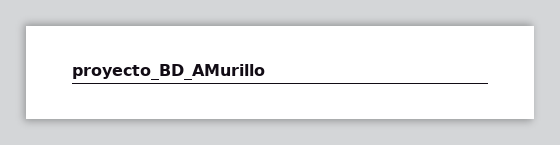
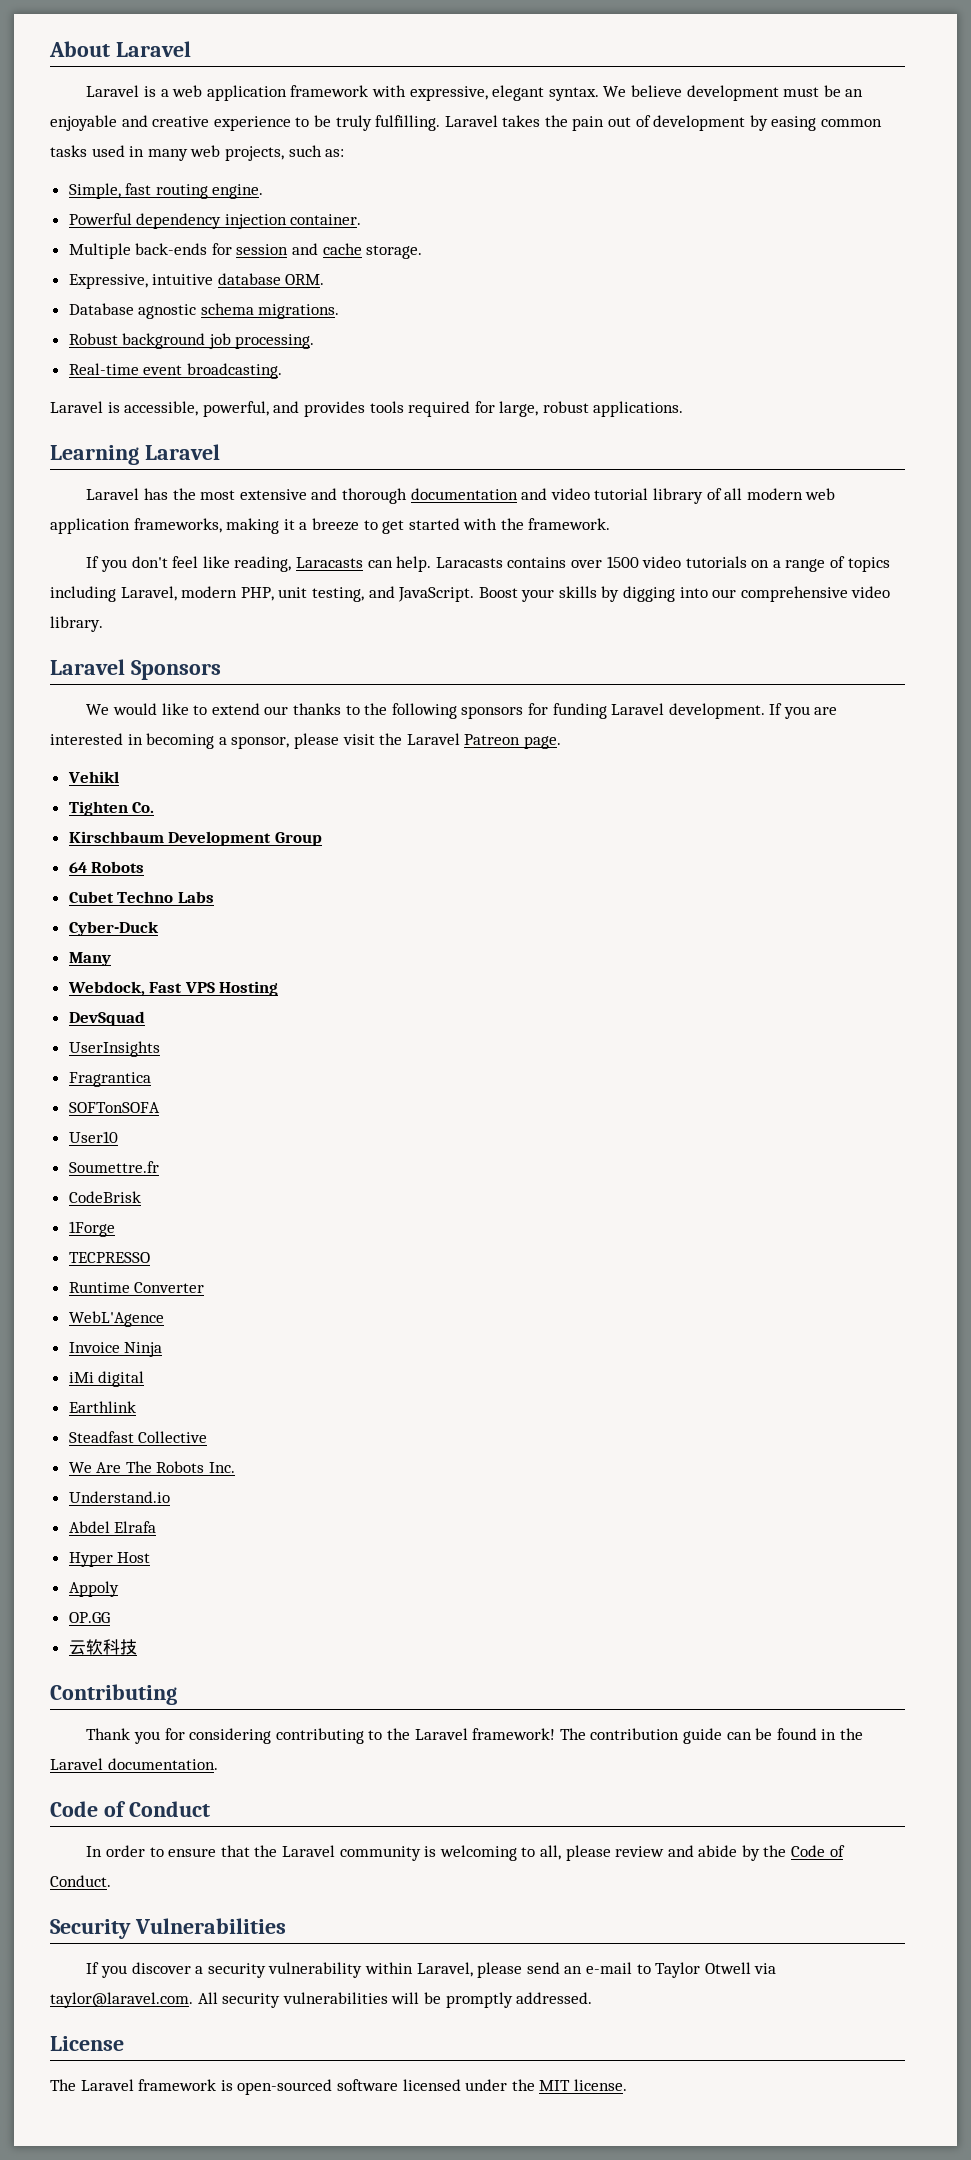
- proyecto_BD_AMurillo
+ About Laravel
+ Laravel is a web application framework with expressive, elegant syntax. We believe development must be an enjoyable and creative experience to be truly fulfilling. Laravel takes the pain out of development by easing common tasks used in many web projects, such as:
+ Simple, fast routing engine.
+ Powerful dependency injection container.
+ Multiple back-ends for session and cache storage.
+ Expressive, intuitive database ORM.
+ Database agnostic schema migrations.
+ Robust background job processing.
+ Real-time event broadcasting.
+ Laravel is accessible, powerful, and provides tools required for large, robust applications.
+ Learning Laravel
+ Laravel has the most extensive and thorough documentation and video tutorial library of all modern web application frameworks, making it a breeze to get started with the framework.
+ If you don't feel like reading, Laracasts can help. Laracasts contains over 1500 video tutorials on a range of topics including Laravel, modern PHP, unit testing, and JavaScript. Boost your skills by digging into our comprehensive video library.
+ Laravel Sponsors
+ We would like to extend our thanks to the following sponsors for funding Laravel development. If you are interested in becoming a sponsor, please visit the Laravel Patreon page.
+ Vehikl
+ Tighten Co.
+ Kirschbaum Development Group
+ 64 Robots
+ Cubet Techno Labs
+ Cyber-Duck
+ Many
+ Webdock, Fast VPS Hosting
+ DevSquad
+ UserInsights
+ Fragrantica
+ SOFTonSOFA
+ User10
+ Soumettre.fr
+ CodeBrisk
+ 1Forge
+ TECPRESSO
+ Runtime Converter
+ WebL'Agence
+ Invoice Ninja
+ iMi digital
+ Earthlink
+ Steadfast Collective
+ We Are The Robots Inc.
+ Understand.io
+ Abdel Elrafa
+ Hyper Host
+ Appoly
+ OP.GG
+ 云软科技
+ Contributing
+ Thank you for considering contributing to the Laravel framework! The contribution guide can be found in the Laravel documentation.
+ Code of Conduct
+ In order to ensure that the Laravel community is welcoming to all, please review and abide by the Code of Conduct.
+ Security Vulnerabilities
+ If you discover a security vulnerability within Laravel, please send an e-mail to Taylor Otwell via taylor@laravel.com. All security vulnerabilities will be promptly addressed.
+ License
+ The Laravel framework is open-sourced software licensed under the MIT license.

